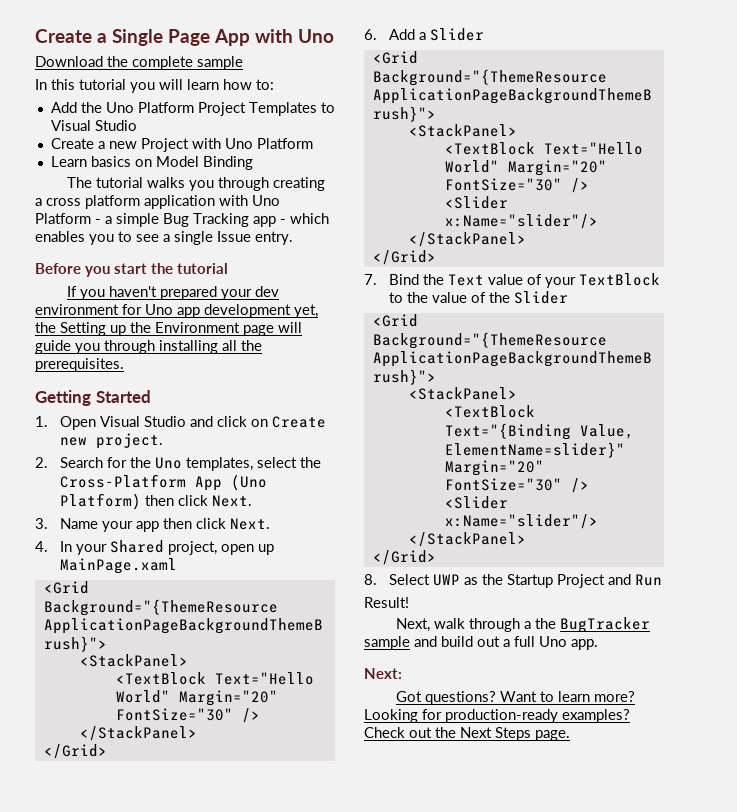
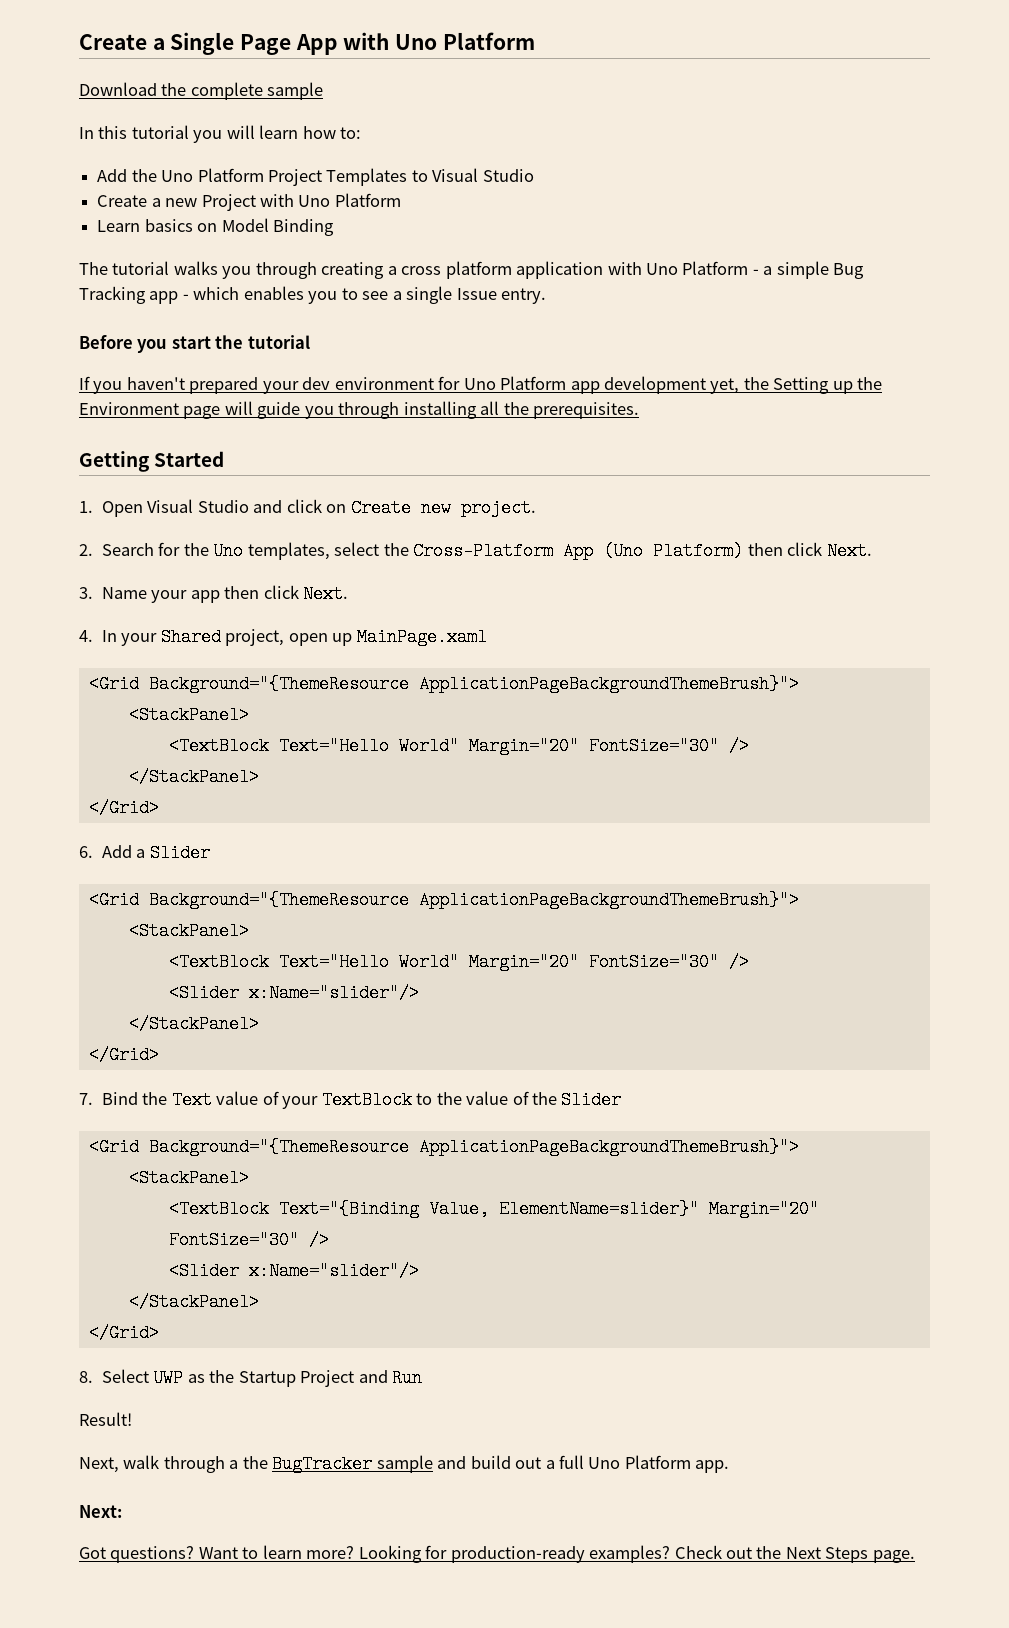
- Create a Single Page App with Uno
+ Create a Single Page App with Uno Platform
- If you haven't prepared your dev environment for Uno app development yet, the Setting up the Environment page will guide you through installing all the prerequisites.
+ If you haven't prepared your dev environment for Uno Platform app development yet, the Setting up the Environment page will guide you through installing all the prerequisites.
- Next, walk through a the BugTracker sample and build out a full Uno app.
+ Next, walk through a the BugTracker sample and build out a full Uno Platform app.

